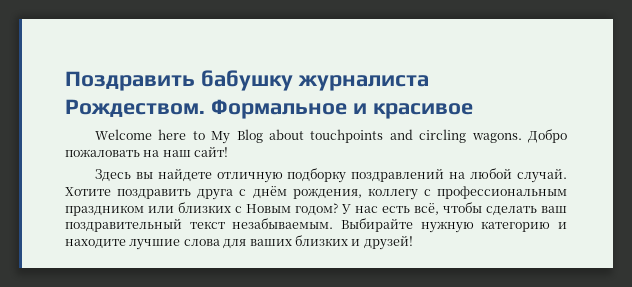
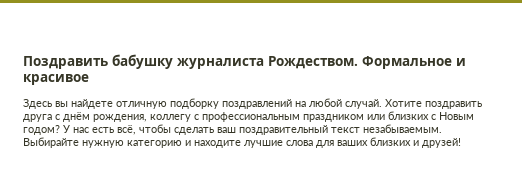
- Welcome here to My Blog about touchpoints and circling wagons. Добро пожаловать на наш сайт!

